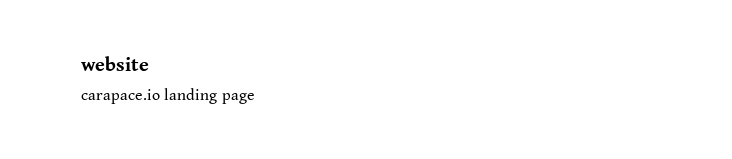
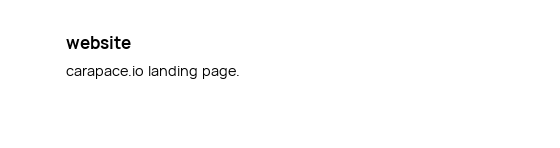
- carapace.io landing page
+ carapace.io landing page.

